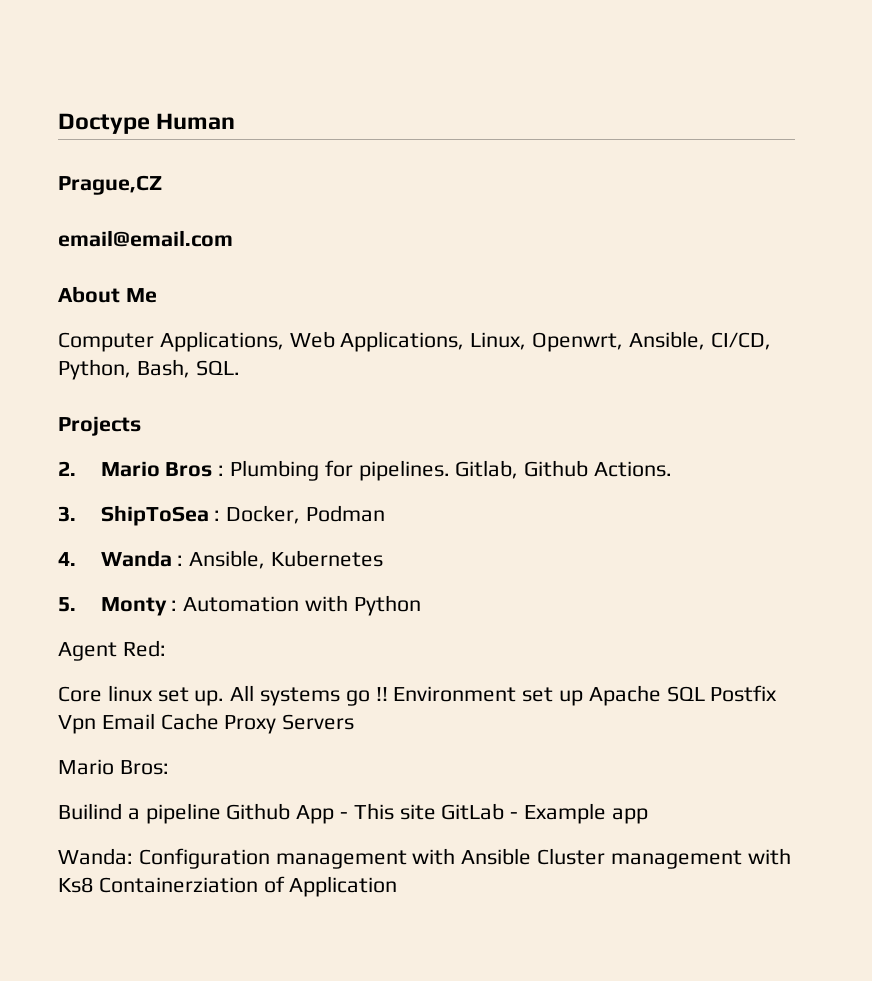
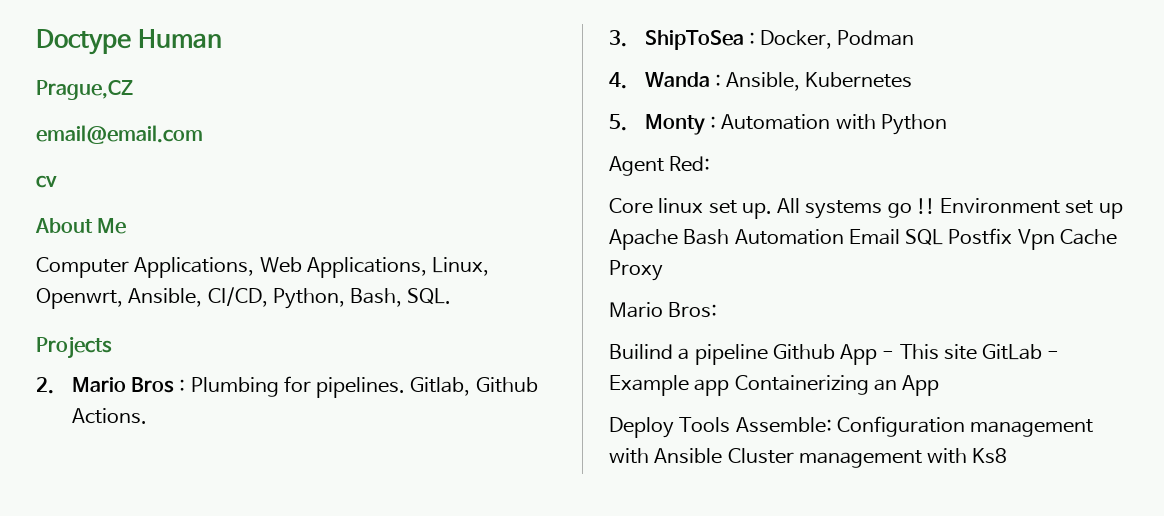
+ cv
- Environment set up Apache SQL Postfix Vpn Email Cache Proxy Servers
+ Environment set up Apache Bash Automation Email SQL Postfix Vpn Cache Proxy
- Builind a pipeline Github App - This site GitLab - Example app
- Wanda: Configuration management with Ansible Cluster management with Ks8 Containerziation of Application
+ Builind a pipeline Github App - This site GitLab - Example app Containerizing an App
+ Deploy Tools Assemble: Configuration management with Ansible Cluster management with Ks8

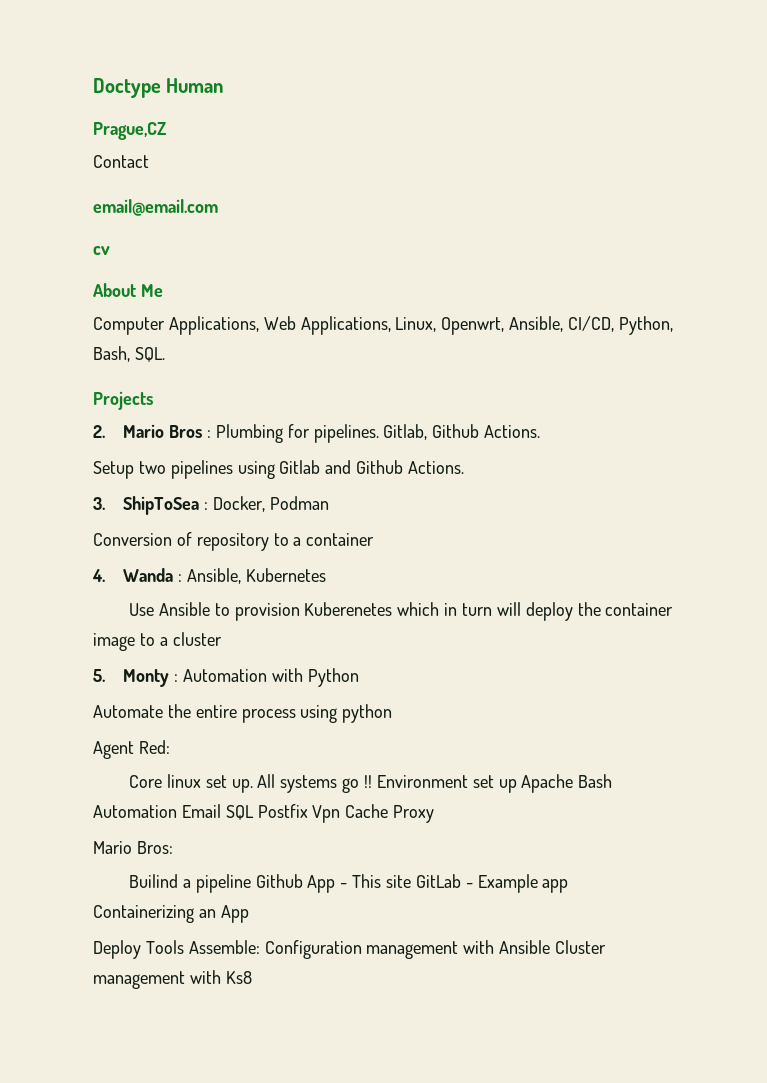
+ Contact
+ Setup two pipelines using Gitlab and Github Actions.
+ Conversion of repository to a container
+ Use Ansible to provision Kuberenetes which in turn will deploy the container image to a cluster
+ Automate the entire process using python

